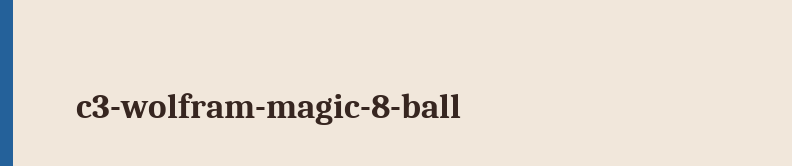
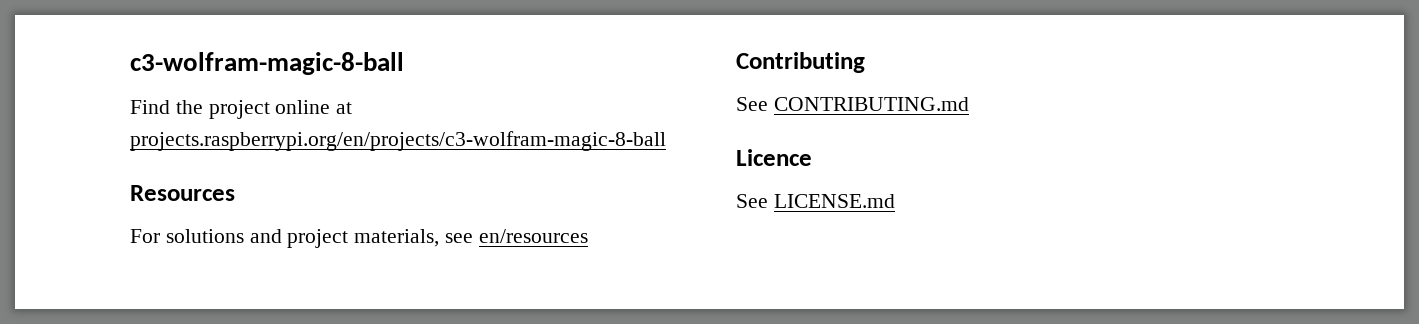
+ Find the project online at projects.raspberrypi.org/en/projects/c3-wolfram-magic-8-ball
+ Resources
+ For solutions and project materials, see en/resources
+ Contributing
+ See CONTRIBUTING.md
+ Licence
+ See LICENSE.md

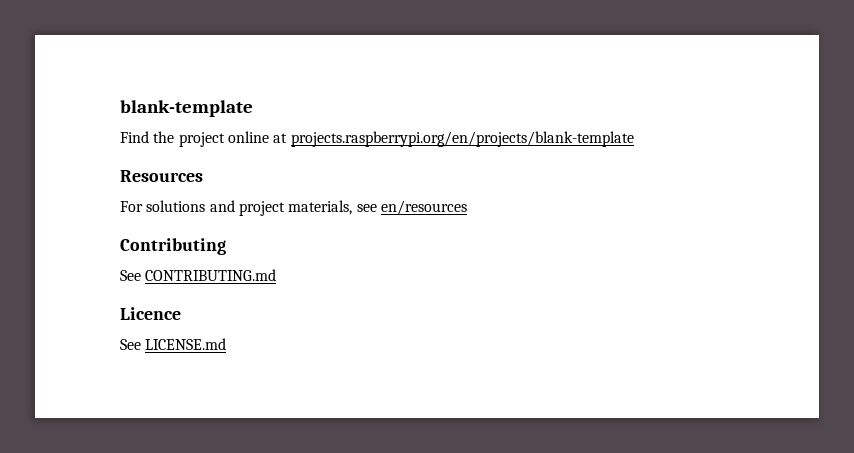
- c3-wolfram-magic-8-ball
+ blank-template
- Find the project online at projects.raspberrypi.org/en/projects/c3-wolfram-magic-8-ball
+ Find the project online at projects.raspberrypi.org/en/projects/blank-template

